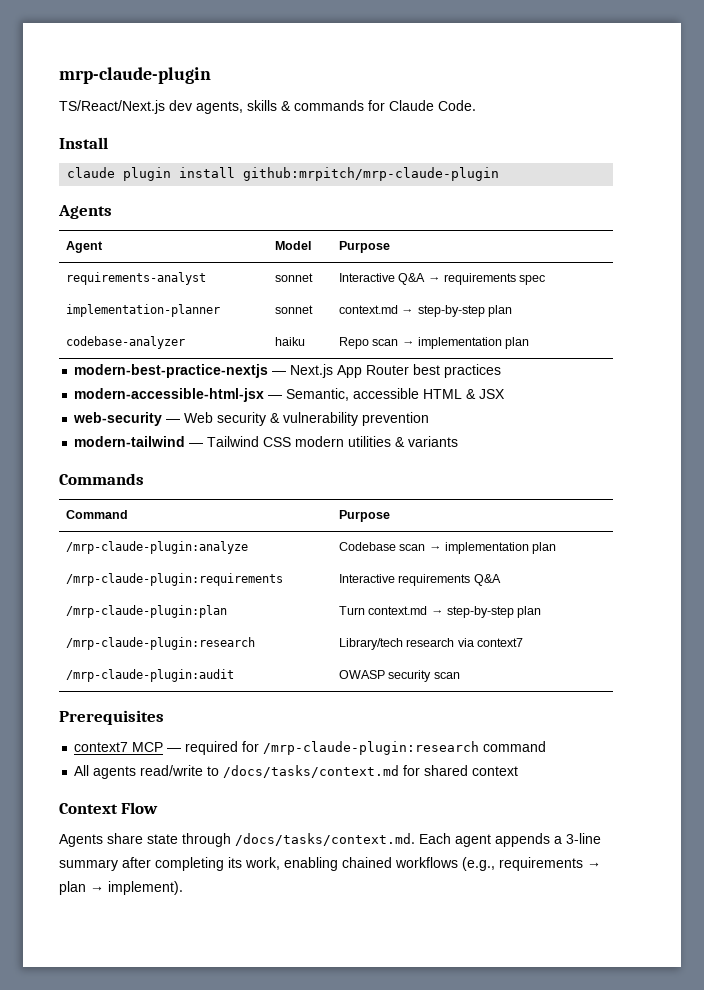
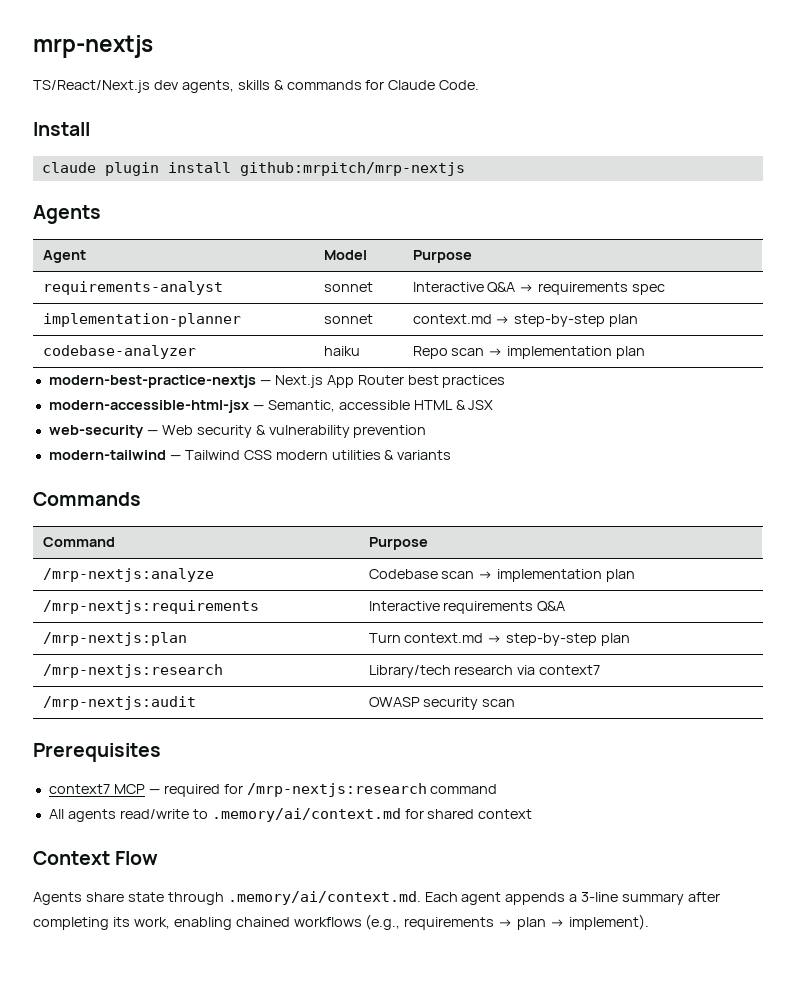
- mrp-claude-plugin
+ mrp-nextjs
- claude plugin install github:mrpitch/mrp-claude-plugin
+ claude plugin install github:mrpitch/mrp-nextjs
- /mrp-claude-plugin:analyze | Codebase scan → implementation plan
+ /mrp-nextjs:analyze | Codebase scan → implementation plan
- /mrp-claude-plugin:requirements | Interactive requirements Q&A
+ /mrp-nextjs:requirements | Interactive requirements Q&A
- /mrp-claude-plugin:plan | Turn context.md → step-by-step plan
+ /mrp-nextjs:plan | Turn context.md → step-by-step plan
- /mrp-claude-plugin:research | Library/tech research via context7
+ /mrp-nextjs:research | Library/tech research via context7
- /mrp-claude-plugin:audit | OWASP security scan
+ /mrp-nextjs:audit | OWASP security scan
- context7 MCP — required for /mrp-claude-plugin:research command
+ context7 MCP — required for /mrp-nextjs:research command
- All agents read/write to /docs/tasks/context.md for shared context
+ All agents read/write to .memory/ai/context.md for shared context
- Agents share state through /docs/tasks/context.md. Each agent appends a 3-line summary after completing its work, enabling chained workflows (e.g., requirements → plan → implement).
+ Agents share state through .memory/ai/context.md. Each agent appends a 3-line summary after completing its work, enabling chained workflows (e.g., requirements → plan → implement).

